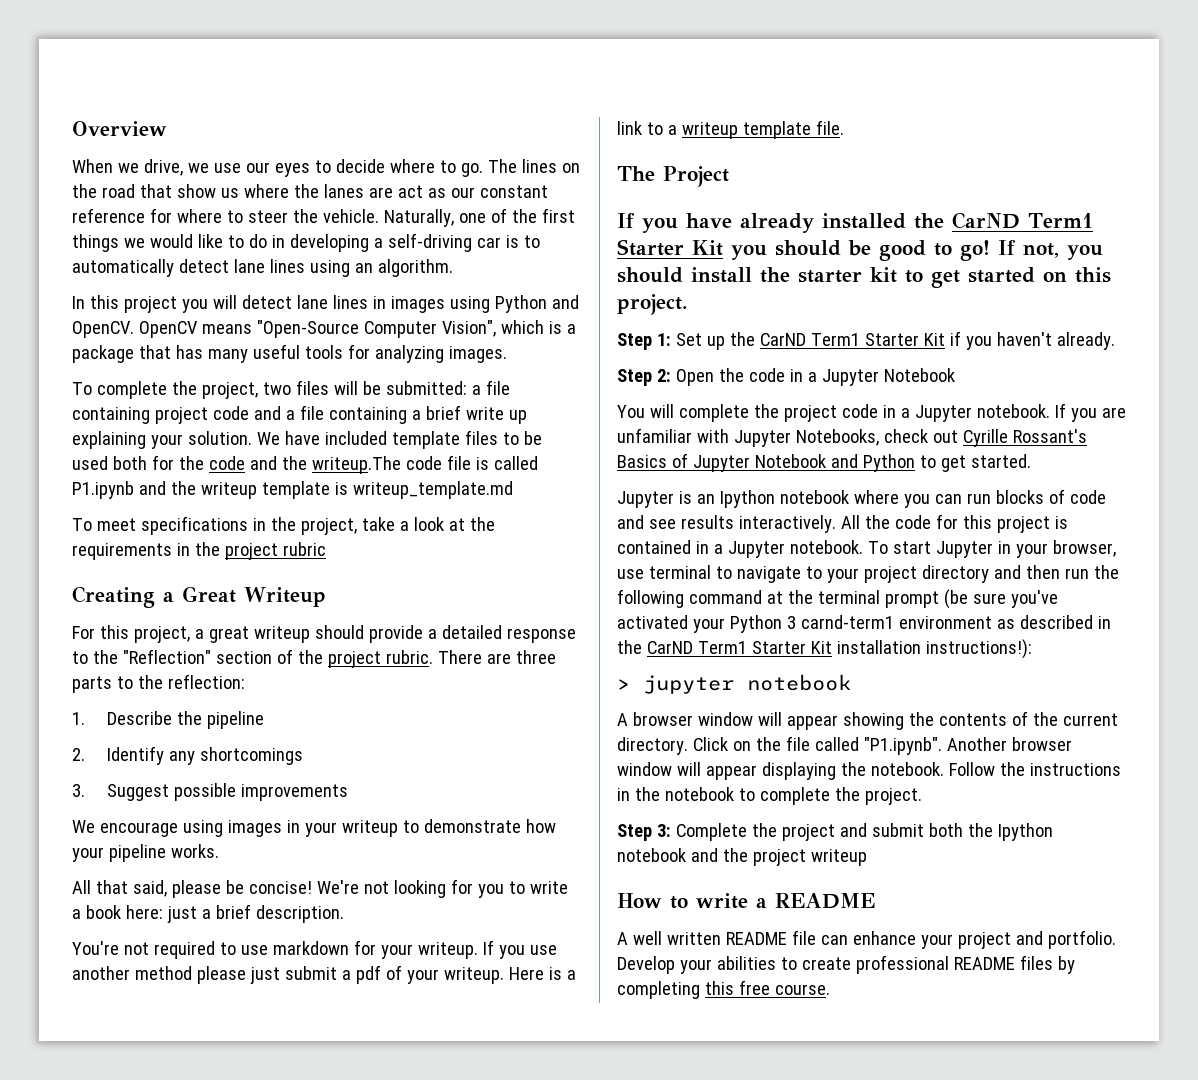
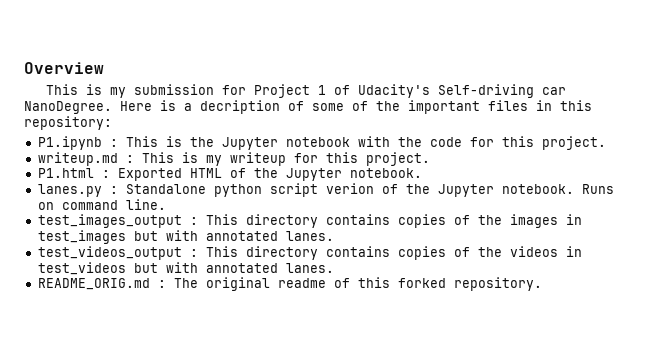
- When we drive, we use our eyes to decide where to go. The lines on the road that show us where the lanes are act as our constant reference for where to steer the vehicle. Naturally, one of the first things we would like to do in developing a self-driving car is to automatically detect lane lines using an algorithm.
- In this project you will detect lane lines in images using Python and OpenCV. OpenCV means "Open-Source Computer Vision", which is a package that has many useful tools for analyzing images.
- To complete the project, two files will be submitted: a file containing project code and a file containing a brief write up explaining your solution. We have included template files to be used both for the code and the writeup.The code file is called P1.ipynb and the writeup template is writeup_template.md
- To meet specifications in the project, take a look at the requirements in the project rubric
- Creating a Great Writeup
- For this project, a great writeup should provide a detailed response to the "Reflection" section of the project rubric. There are three parts to the reflection:
- 1. Describe the pipeline
- 2. Identify any shortcomings
- 3. Suggest possible improvements
- We encourage using images in your writeup to demonstrate how your pipeline works.
- All that said, please be concise! We're not looking for you to write a book here: just a brief description.
- You're not required to use markdown for your writeup. If you use another method please just submit a pdf of your writeup. Here is a link to a writeup template file.
- The Project
- If you have already installed the CarND Term1 Starter Kit you should be good to go! If not, you should install the starter kit to get started on this project.
- Step 1: Set up the CarND Term1 Starter Kit if you haven't already.
- Step 2: Open the code in a Jupyter Notebook
- You will complete the project code in a Jupyter notebook. If you are unfamiliar with Jupyter Notebooks, check out Cyrille Rossant's Basics of Jupyter Notebook and Python to get started.
- Jupyter is an Ipython notebook where you can run blocks of code and see results interactively. All the code for this project is contained in a Jupyter notebook. To start Jupyter in your browser, use terminal to navigate to your project directory and then run the following command at the terminal prompt (be sure you've activated your Python 3 carnd-term1 environment as described in the CarND Term1 Starter Kit installation instructions!):
- > jupyter notebook
- A browser window will appear showing the contents of the current directory. Click on the file called "P1.ipynb". Another browser window will appear displaying the notebook. Follow the instructions in the notebook to complete the project.
- Step 3: Complete the project and submit both the Ipython notebook and the project writeup
- How to write a README
- A well written README file can enhance your project and portfolio. Develop your abilities to create professional README files by completing this free course.
+ This is my submission for Project 1 of Udacity's Self-driving car NanoDegree. Here is a decription of some of the important files in this repository:
+ P1.ipynb : This is the Jupyter notebook with the code for this project.
+ writeup.md : This is my writeup for this project.
+ P1.html : Exported HTML of the Jupyter notebook.
+ lanes.py : Standalone python script verion of the Jupyter notebook. Runs on command line.
+ test_images_output : This directory contains copies of the images in test_images but with annotated lanes.
+ test_videos_output : This directory contains copies of the videos in test_videos but with annotated lanes.
+ README_ORIG.md : The original readme of this forked repository.

